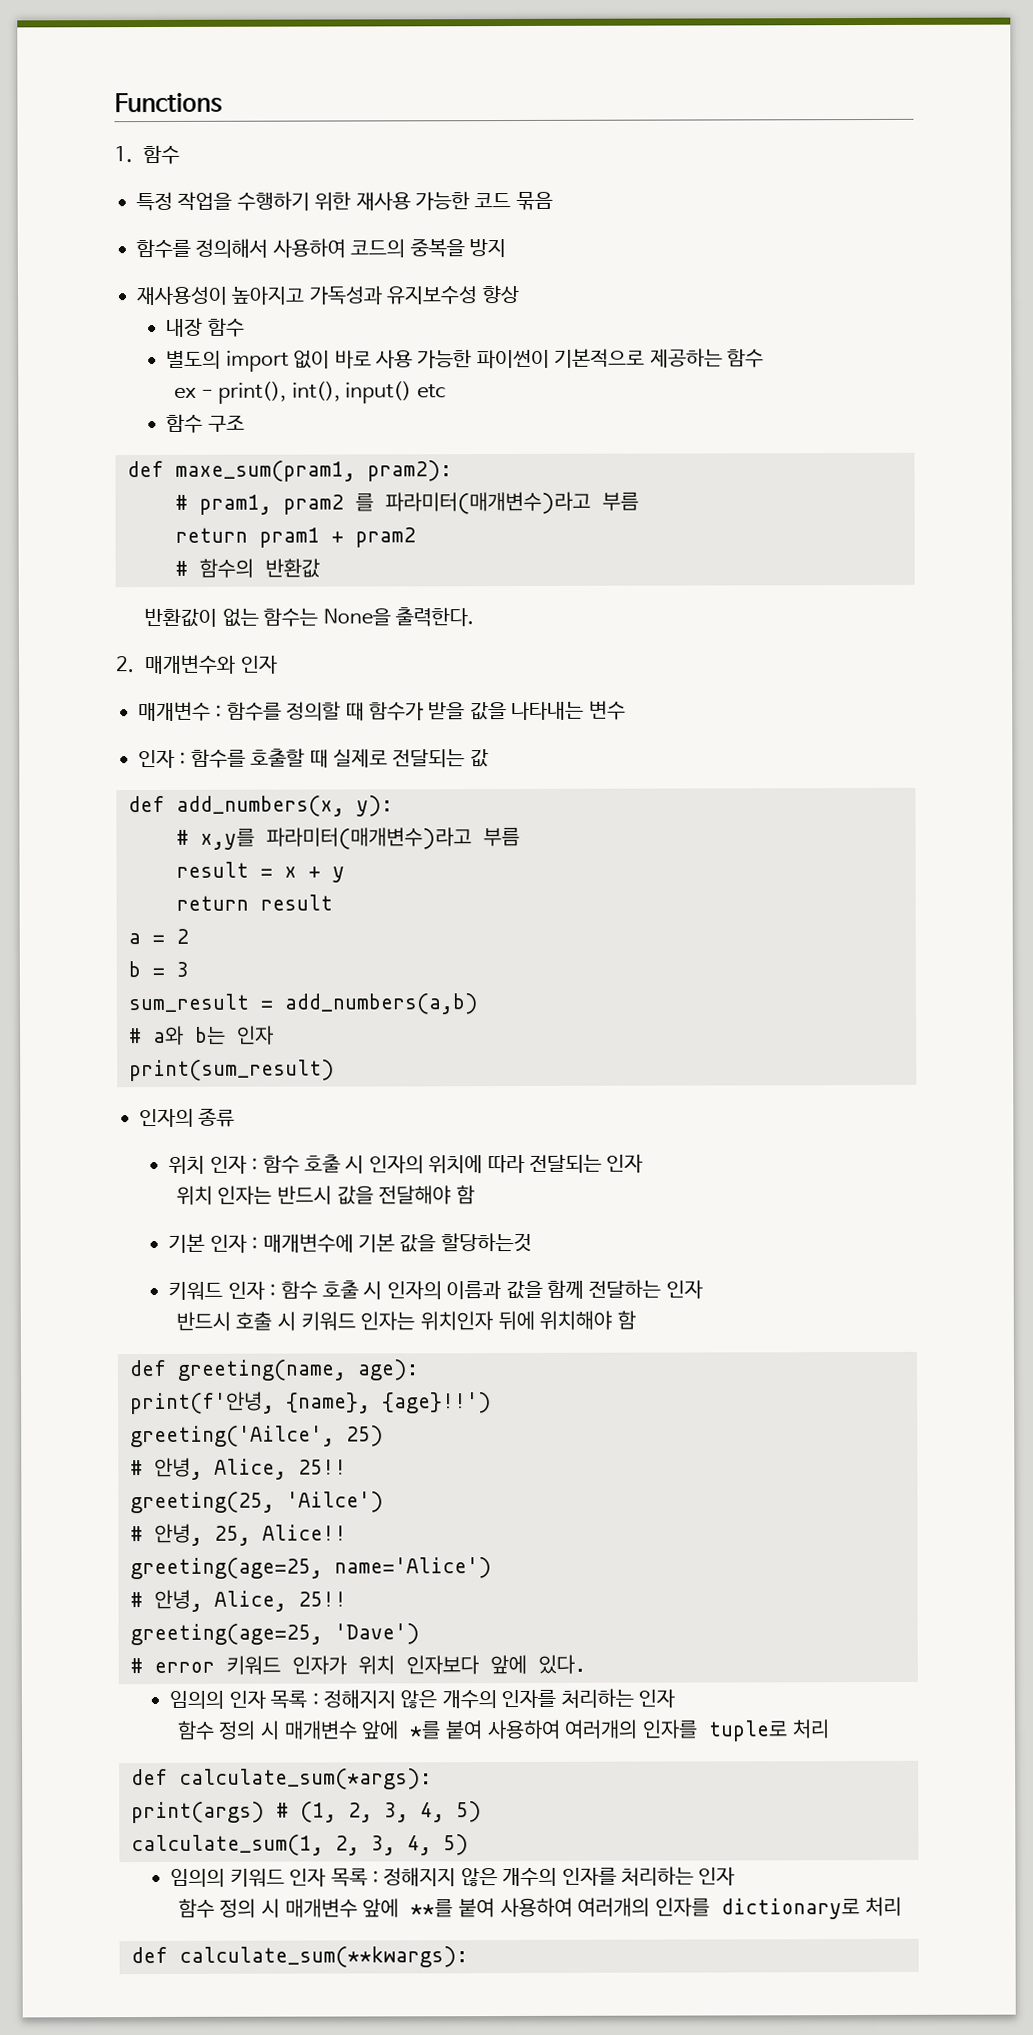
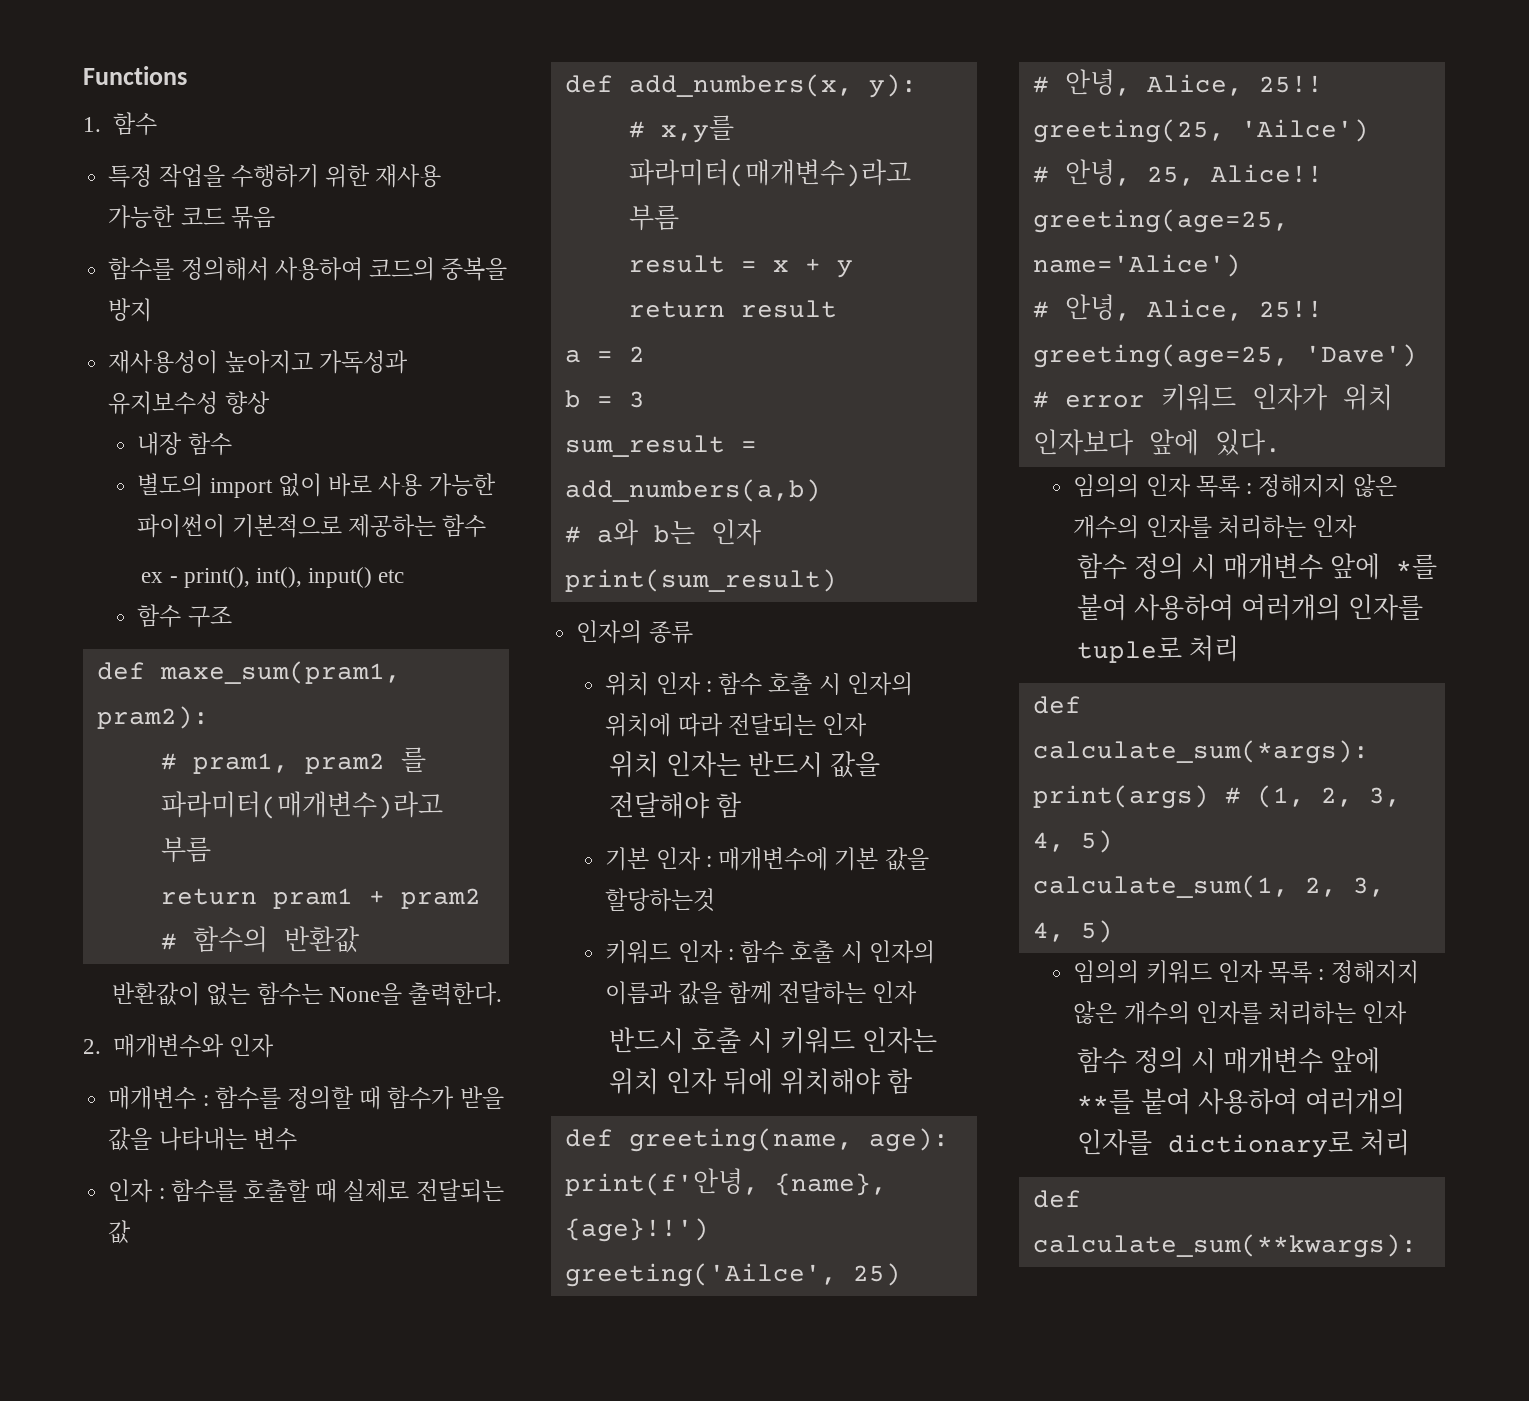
- 반드시 호출 시 키워드 인자는 위치인자 뒤에 위치해야 함
+ 반드시 호출 시 키워드 인자는 위치 인자 뒤에 위치해야 함

